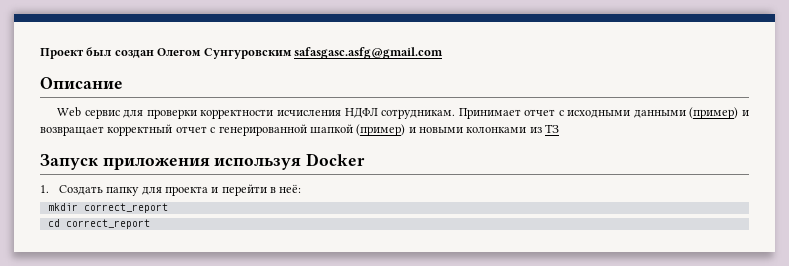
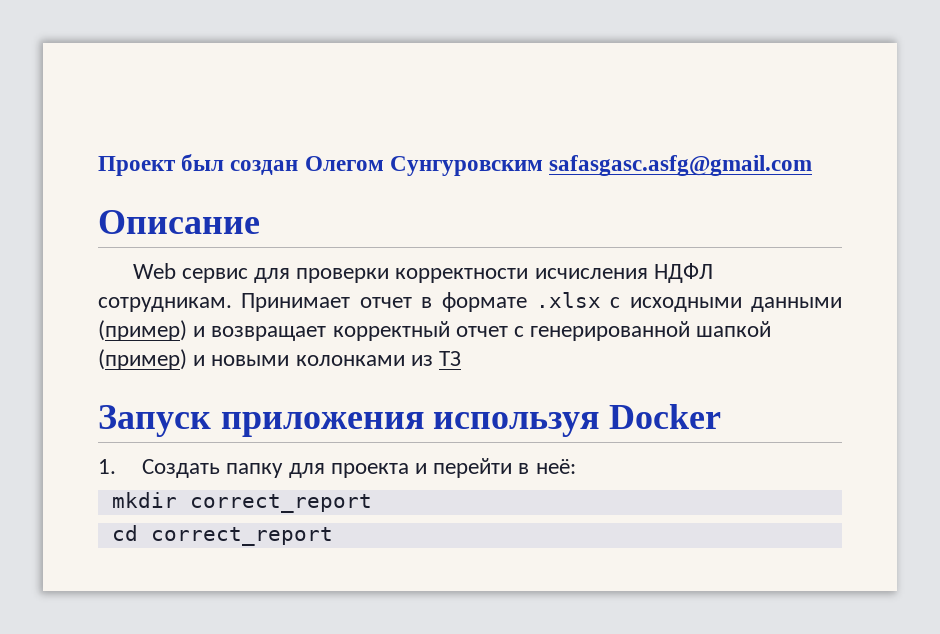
- Принимает отчет с исходными данными (пример) и возвращает корректный отчет с генерированной шапкой (пример) и новыми колонками из ТЗ
+ Принимает отчет в формате .xlsx с исходными данными (пример) и возвращает корректный отчет с генерированной шапкой (пример) и новыми колонками из ТЗ

